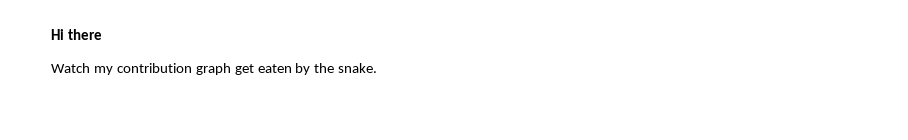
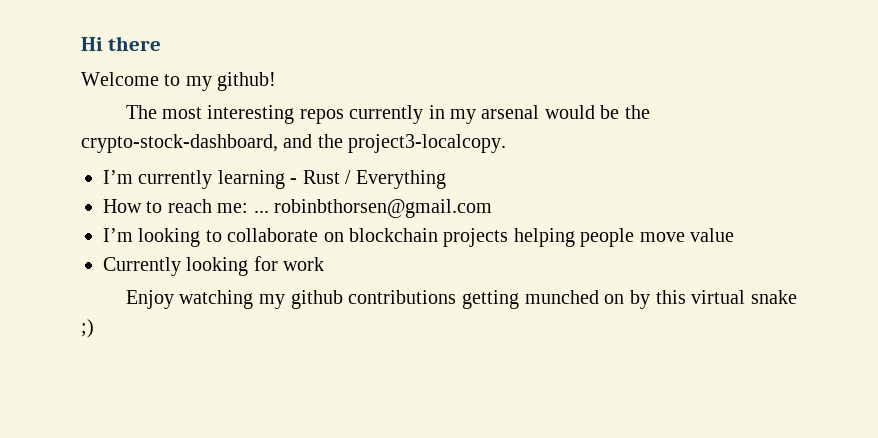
- Watch my contribution graph get eaten by the snake.
+ Welcome to my github!
+ The most interesting repos currently in my arsenal would be the crypto-stock-dashboard, and the project3-localcopy.
+ I’m currently learning - Rust / Everything
+ How to reach me: ... robinbthorsen@gmail.com
+ I’m looking to collaborate on blockchain projects helping people move value
+ Currently looking for work
+ Enjoy watching my github contributions getting munched on by this virtual snake ;)

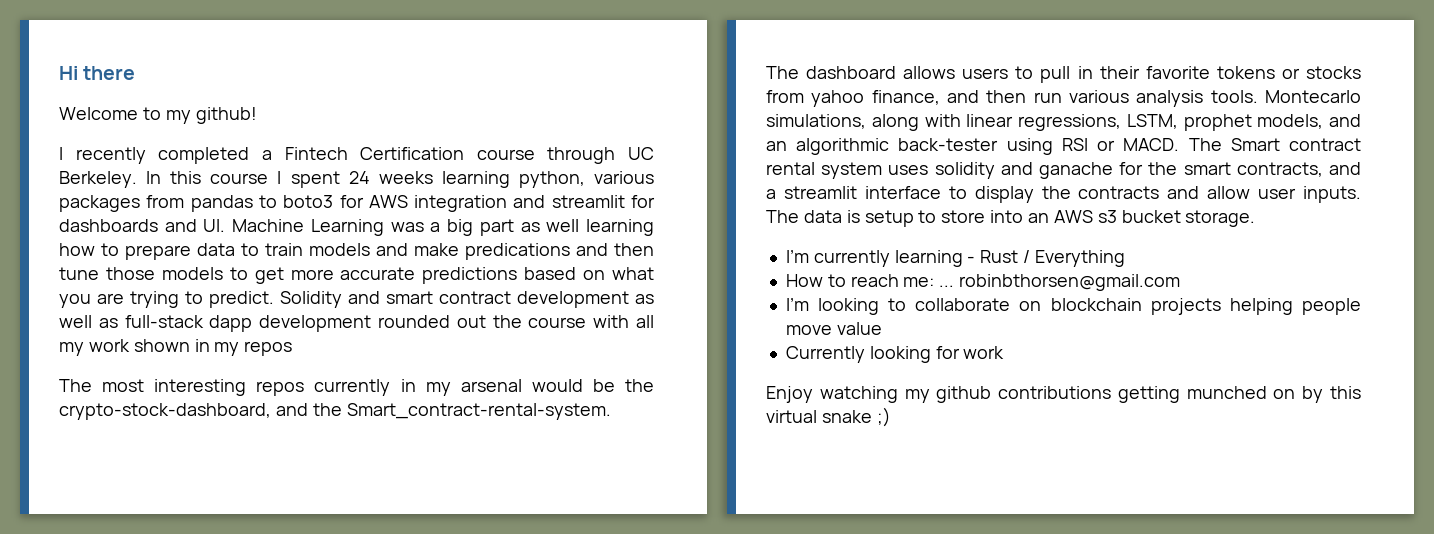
+ I recently completed a Fintech Certification course through UC Berkeley. In this course I spent 24 weeks learning python, various packages from pandas to boto3 for AWS integration and streamlit for dashboards and UI. Machine Learning was a big part as well learning how to prepare data to train models and make predications and then tune those models to get more accurate predictions based on what you are trying to predict. Solidity and smart contract development as well as full-stack dapp development rounded out the course with all my work shown in my repos
- The most interesting repos currently in my arsenal would be the crypto-stock-dashboard, and the project3-localcopy.
+ The most interesting repos currently in my arsenal would be the crypto-stock-dashboard, and the Smart_contract-rental-system.
+ The dashboard allows users to pull in their favorite tokens or stocks from yahoo finance, and then run various analysis tools. Montecarlo simulations, along with linear regressions, LSTM, prophet models, and an algorithmic back-tester using RSI or MACD. The Smart contract rental system uses solidity and ganache for the smart contracts, and a streamlit interface to display the contracts and allow user inputs. The data is setup to store into an AWS s3 bucket storage.

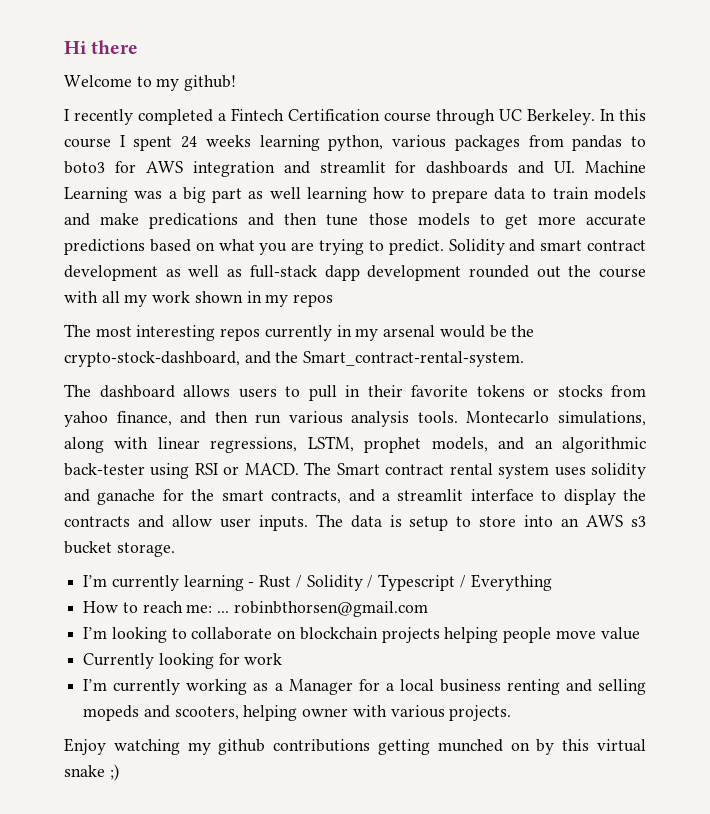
- I’m currently learning - Rust / Everything
+ I’m currently learning - Rust / Solidity / Typescript / Everything
+ I’m currently working as a Manager for a local business renting and selling mopeds and scooters, helping owner with various projects.

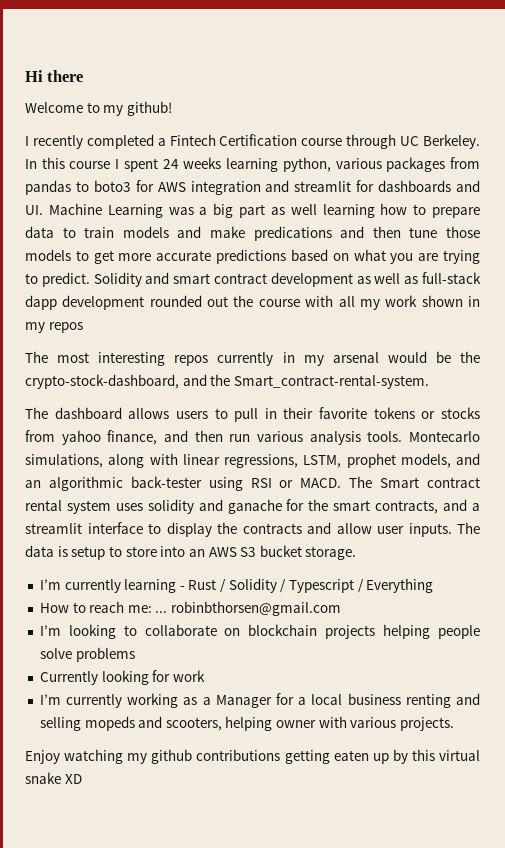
- The data is setup to store into an AWS s3 bucket storage.
+ The data is setup to store into an AWS S3 bucket storage.
- I’m looking to collaborate on blockchain projects helping people move value
+ I’m looking to collaborate on blockchain projects helping people solve problems
- Enjoy watching my github contributions getting munched on by this virtual snake ;)
+ Enjoy watching my github contributions getting eaten up by this virtual snake XD

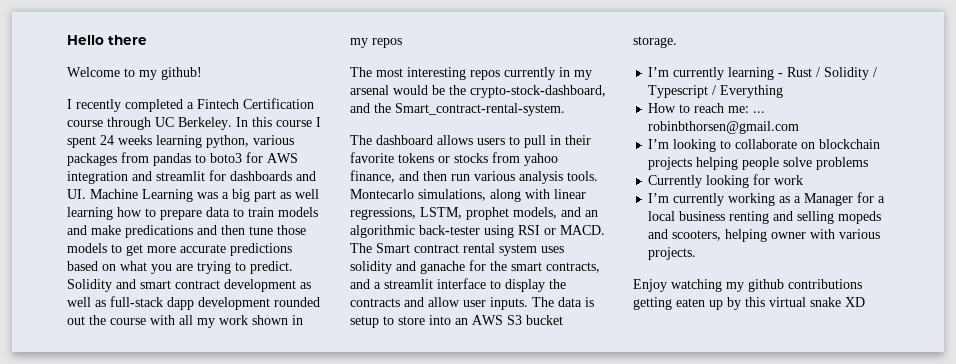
- Hi there
+ Hello there

